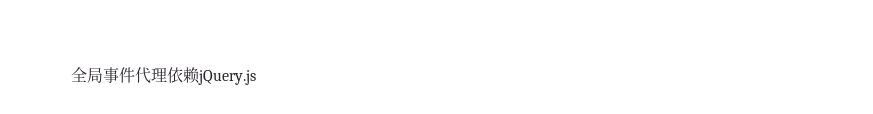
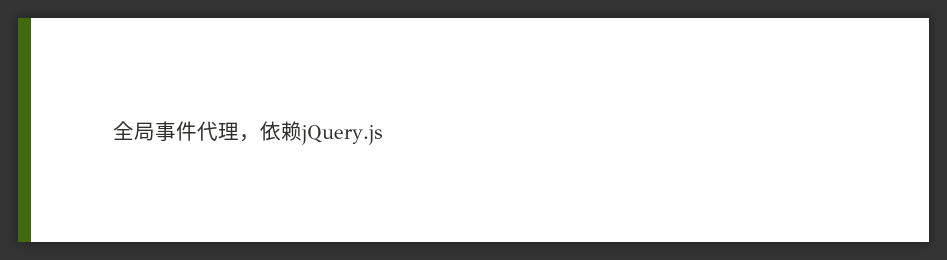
- 全局事件代理依赖jQuery.js
+ 全局事件代理，依赖jQuery.js

